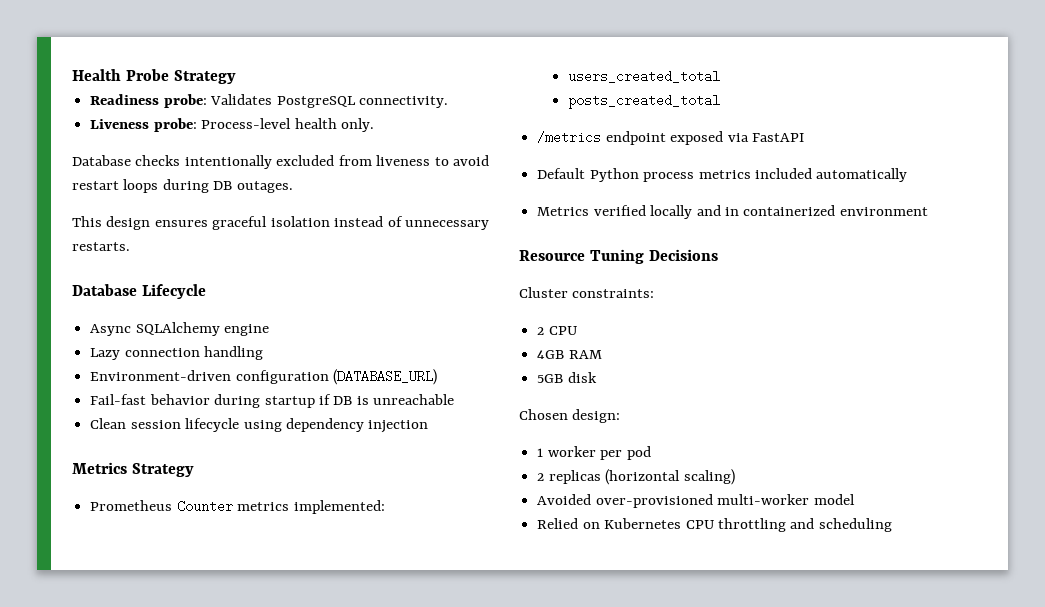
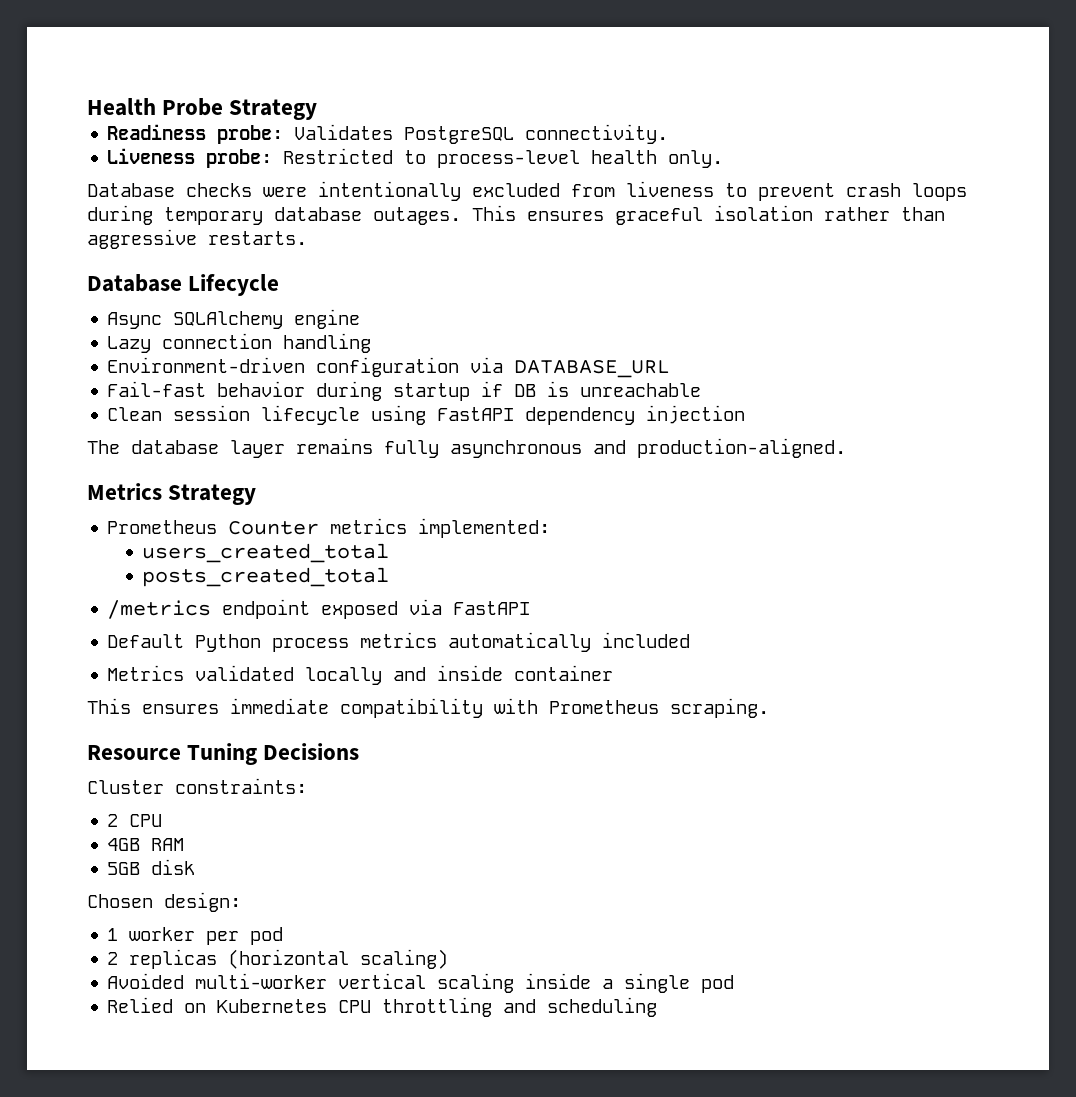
- Liveness probe: Process-level health only.
+ Liveness probe: Restricted to process-level health only.
- Database checks intentionally excluded from liveness to avoid restart loops during DB outages.
- This design ensures graceful isolation instead of unnecessary restarts.
+ Database checks were intentionally excluded from liveness to prevent crash loops during temporary database outages. This ensures graceful isolation rather than aggressive restarts.
- Environment-driven configuration (DATABASE_URL)
+ Environment-driven configuration via DATABASE_URL
- Clean session lifecycle using dependency injection
+ Clean session lifecycle using FastAPI dependency injection
+ The database layer remains fully asynchronous and production-aligned.
- Default Python process metrics included automatically
- Metrics verified locally and in containerized environment
+ Default Python process metrics automatically included
+ Metrics validated locally and inside container
+ This ensures immediate compatibility with Prometheus scraping.
- Avoided over-provisioned multi-worker model
+ Avoided multi-worker vertical scaling inside a single pod

